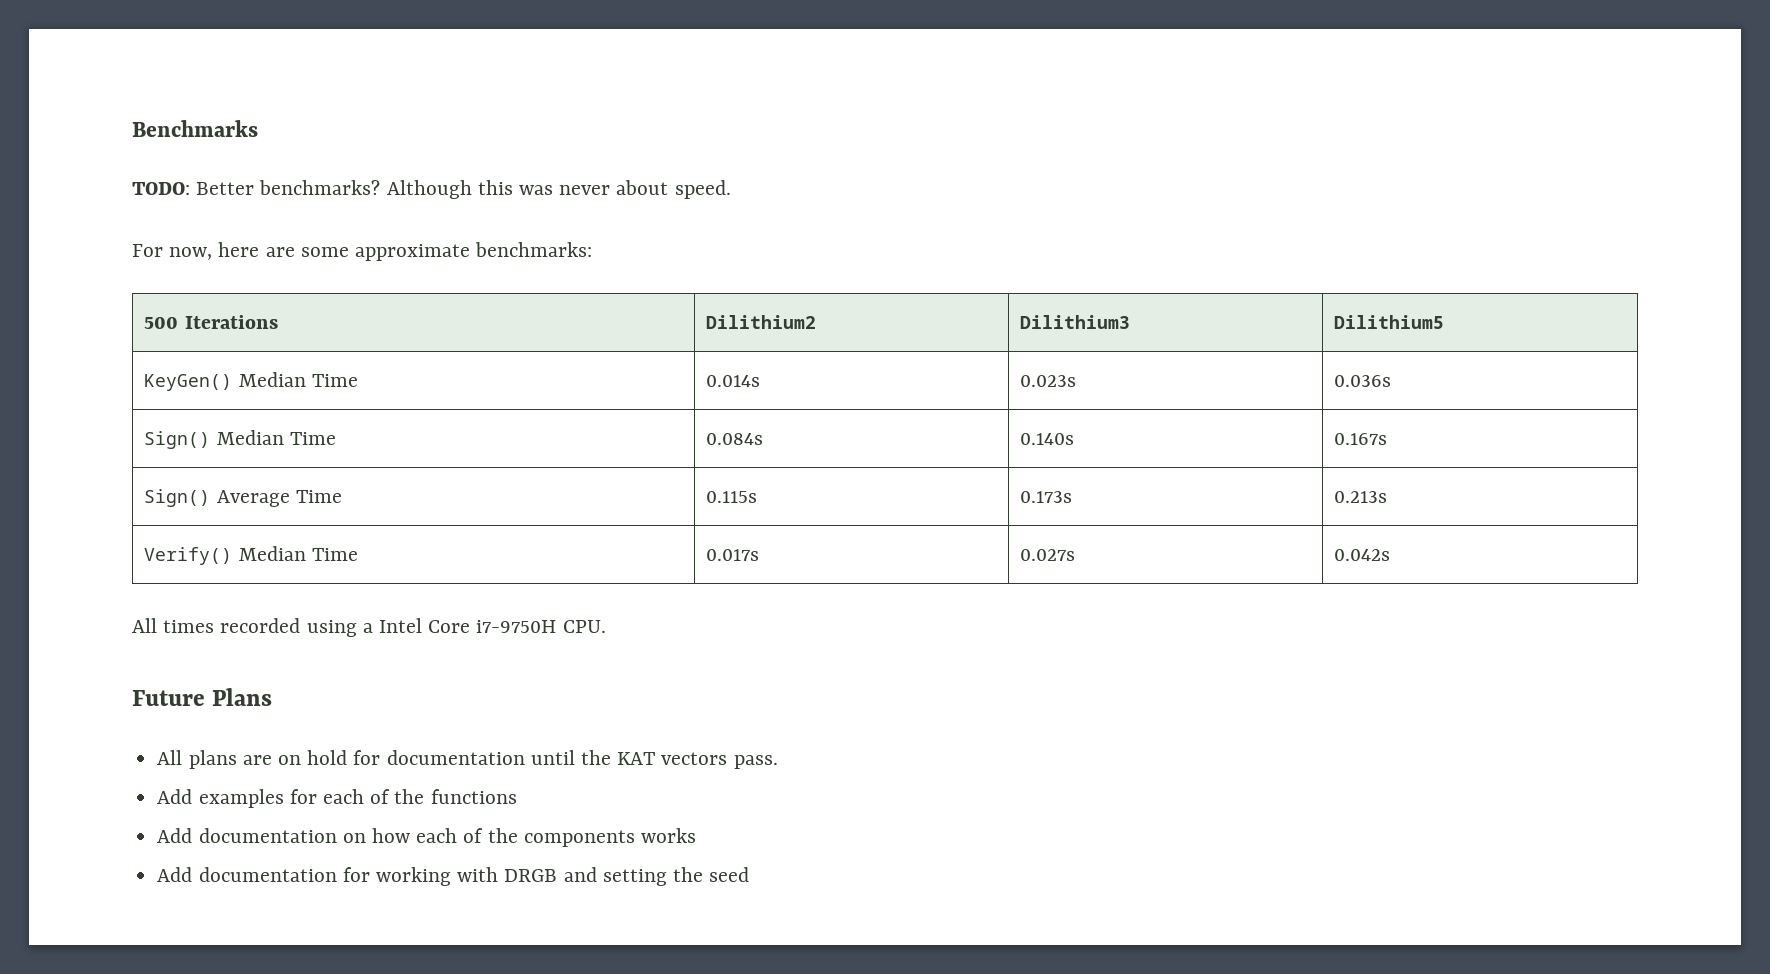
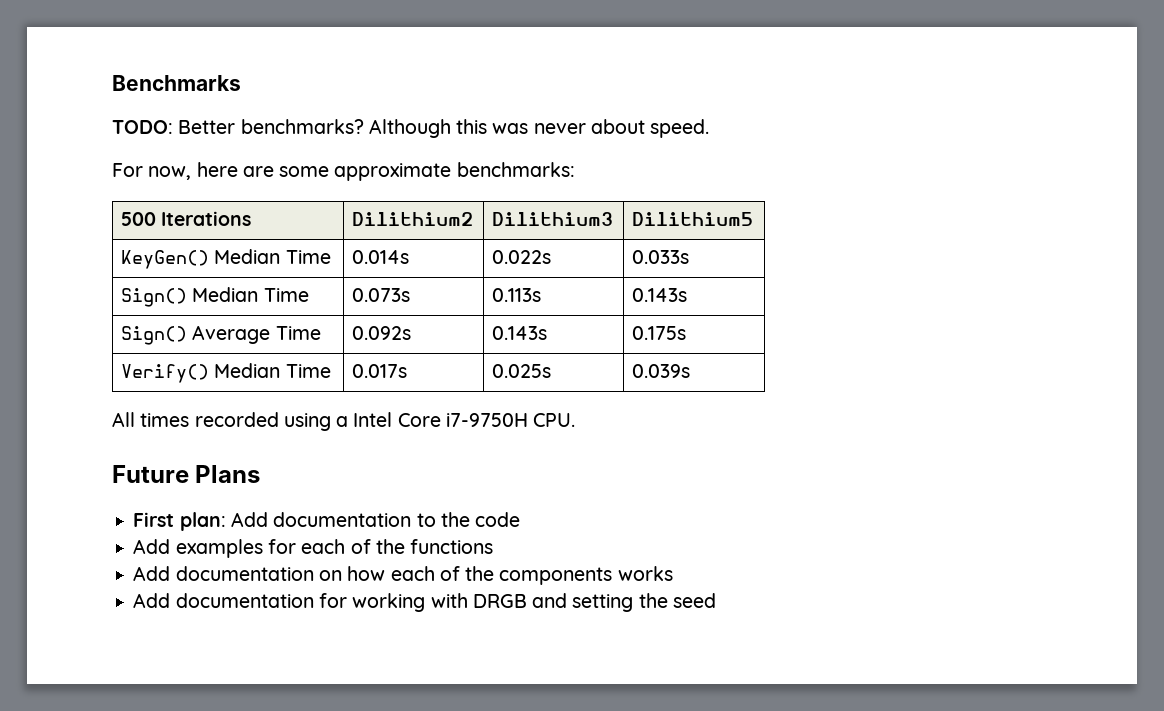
- KeyGen() Median Time | 0.014s | 0.023s | 0.036s
+ KeyGen() Median Time | 0.014s | 0.022s | 0.033s
- Sign() Median Time | 0.084s | 0.140s | 0.167s
+ Sign() Median Time | 0.073s | 0.113s | 0.143s
- Sign() Average Time | 0.115s | 0.173s | 0.213s
+ Sign() Average Time | 0.092s | 0.143s | 0.175s
- Verify() Median Time | 0.017s | 0.027s | 0.042s
+ Verify() Median Time | 0.017s | 0.025s | 0.039s
- All plans are on hold for documentation until the KAT vectors pass.
+ First plan: Add documentation to the code

